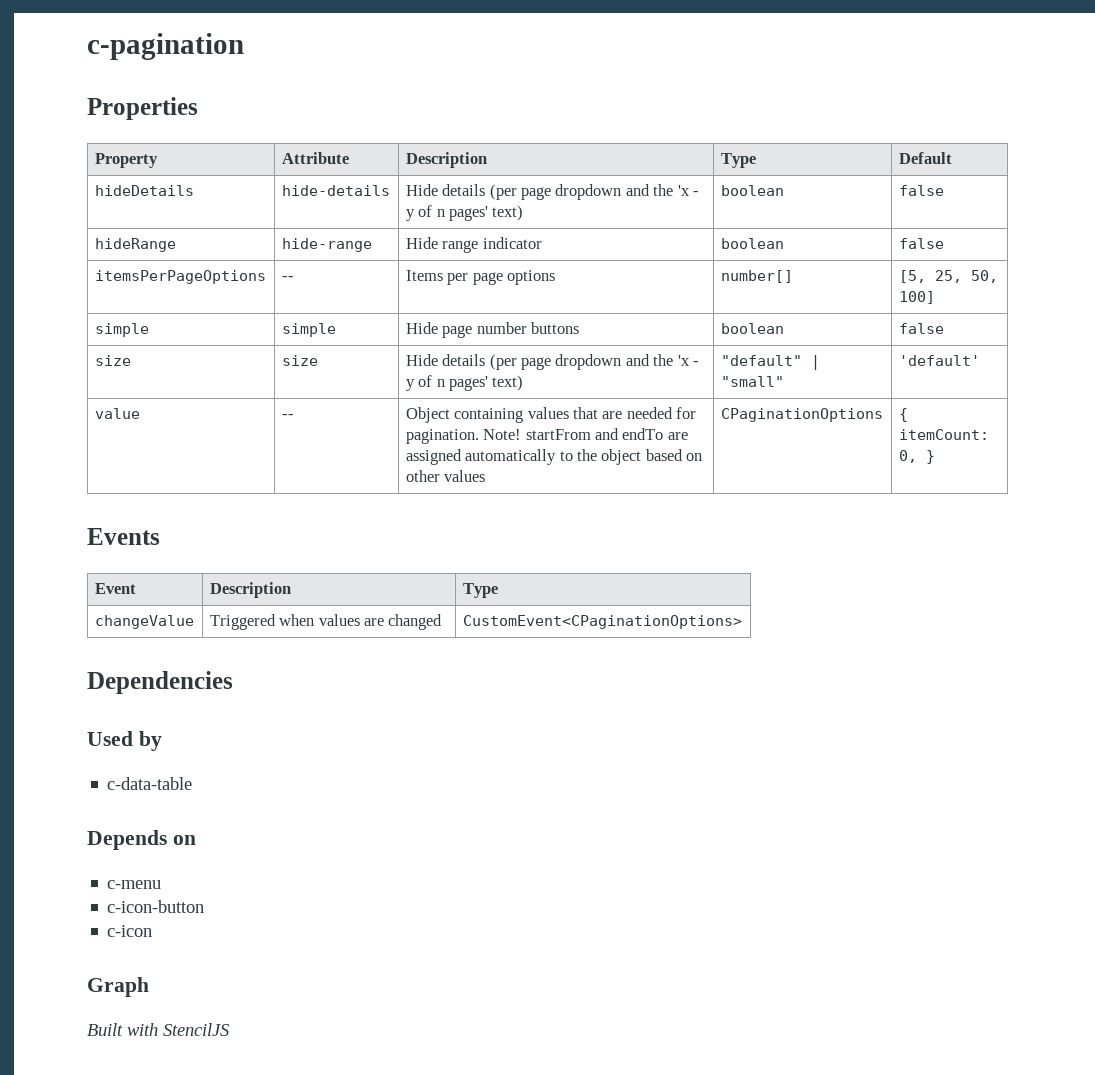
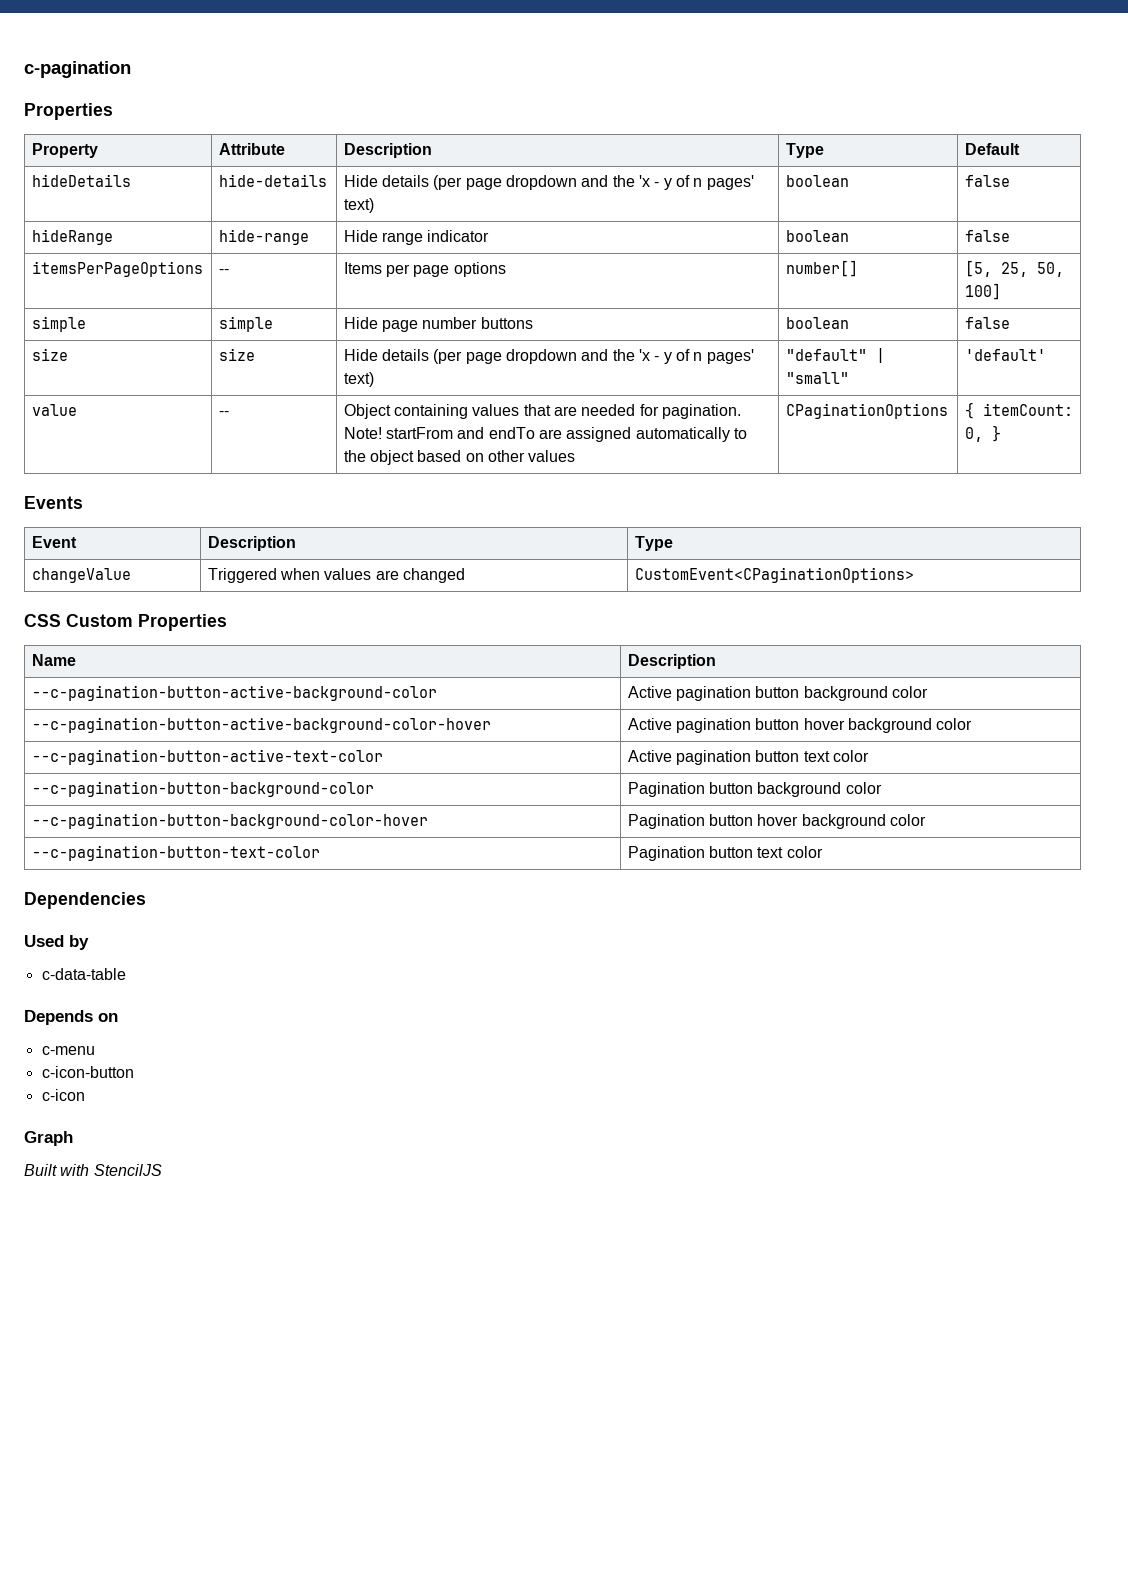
+ CSS Custom Properties
+ Name | Description
+ --c-pagination-button-active-background-color | Active pagination button background color
+ --c-pagination-button-active-background-color-hover | Active pagination button hover background color
+ --c-pagination-button-active-text-color | Active pagination button text color
+ --c-pagination-button-background-color | Pagination button background color
+ --c-pagination-button-background-color-hover | Pagination button hover background color
+ --c-pagination-button-text-color | Pagination button text color

